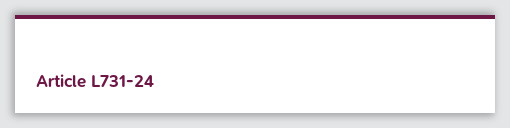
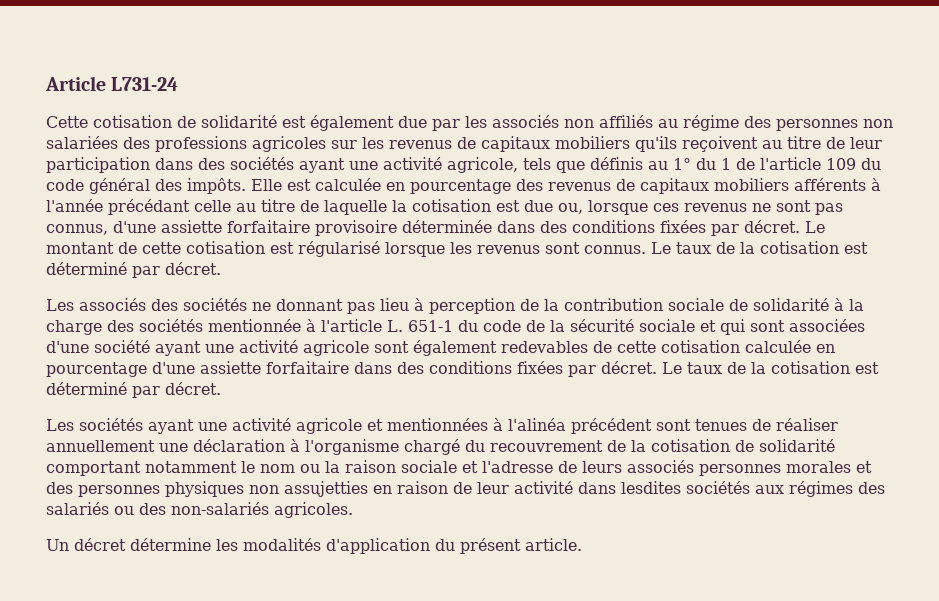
+ Cette cotisation de solidarité est également due par les associés non affiliés au régime des personnes non salariées des professions agricoles sur les revenus de capitaux mobiliers qu'ils reçoivent au titre de leur participation dans des sociétés ayant une activité agricole, tels que définis au 1° du 1 de l'article 109 du code général des impôts. Elle est calculée en pourcentage des revenus de capitaux mobiliers afférents à l'année précédant celle au titre de laquelle la cotisation est due ou, lorsque ces revenus ne sont pas connus, d'une assiette forfaitaire provisoire déterminée dans des conditions fixées par décret. Le montant de cette cotisation est régularisé lorsque les revenus sont connus. Le taux de la cotisation est déterminé par décret.
+ Les associés des sociétés ne donnant pas lieu à perception de la contribution sociale de solidarité à la charge des sociétés mentionnée à l'article L. 651-1 du code de la sécurité sociale et qui sont associées d'une société ayant une activité agricole sont également redevables de cette cotisation calculée en pourcentage d'une assiette forfaitaire dans des conditions fixées par décret. Le taux de la cotisation est déterminé par décret.
+ Les sociétés ayant une activité agricole et mentionnées à l'alinéa précédent sont tenues de réaliser annuellement une déclaration à l'organisme chargé du recouvrement de la cotisation de solidarité comportant notamment le nom ou la raison sociale et l'adresse de leurs associés personnes morales et des personnes physiques non assujetties en raison de leur activité dans lesdites sociétés aux régimes des salariés ou des non-salariés agricoles.
+ Un décret détermine les modalités d'application du présent article.

